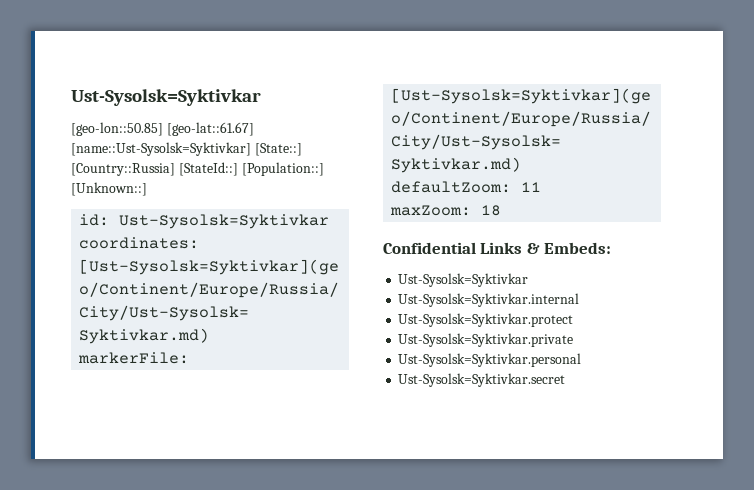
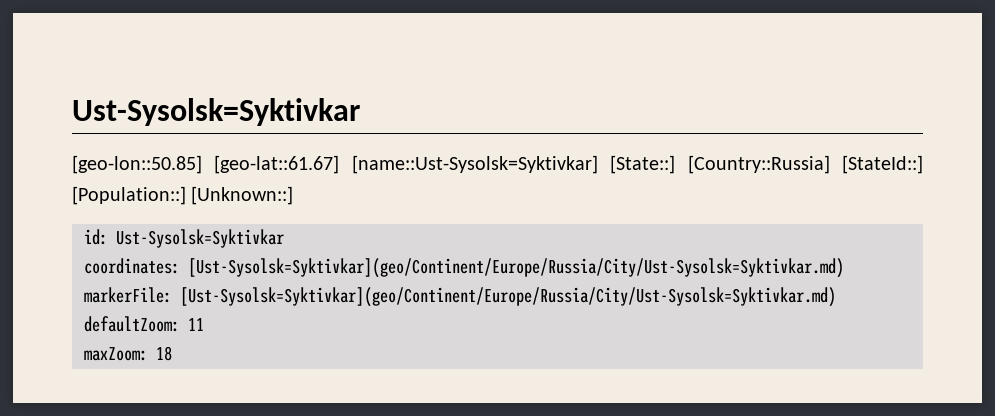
- Confidential Links & Embeds:
- Ust-Sysolsk=Syktivkar
- Ust-Sysolsk=Syktivkar.internal
- Ust-Sysolsk=Syktivkar.protect
- Ust-Sysolsk=Syktivkar.private
- Ust-Sysolsk=Syktivkar.personal
- Ust-Sysolsk=Syktivkar.secret

